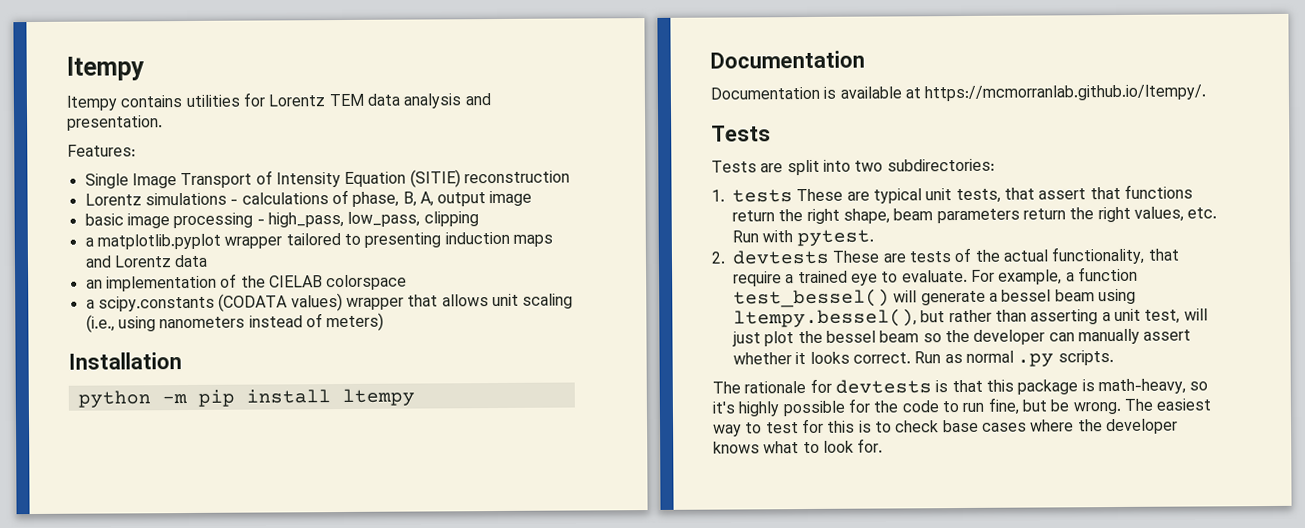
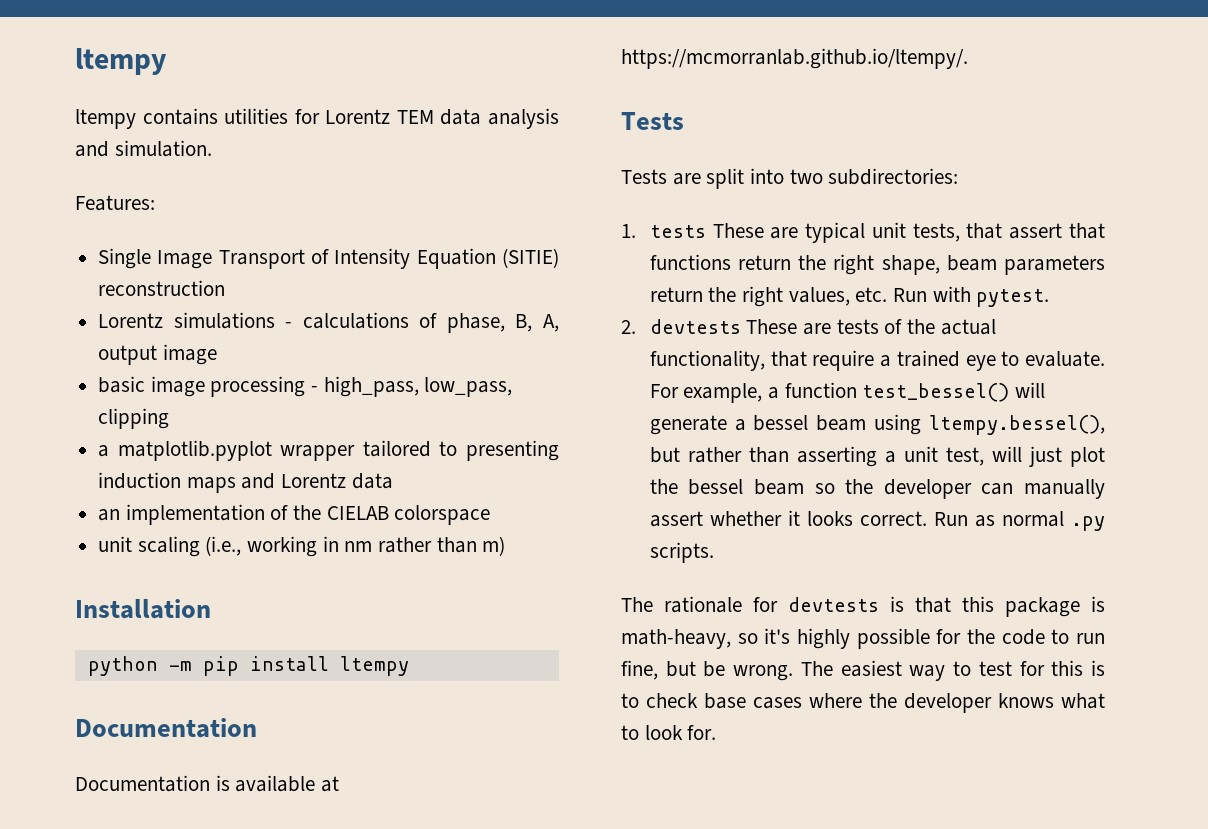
- ltempy contains utilities for Lorentz TEM data analysis and presentation.
+ ltempy contains utilities for Lorentz TEM data analysis and simulation.
- a scipy.constants (CODATA values) wrapper that allows unit scaling (i.e., using nanometers instead of meters)
+ unit scaling (i.e., working in nm rather than m)

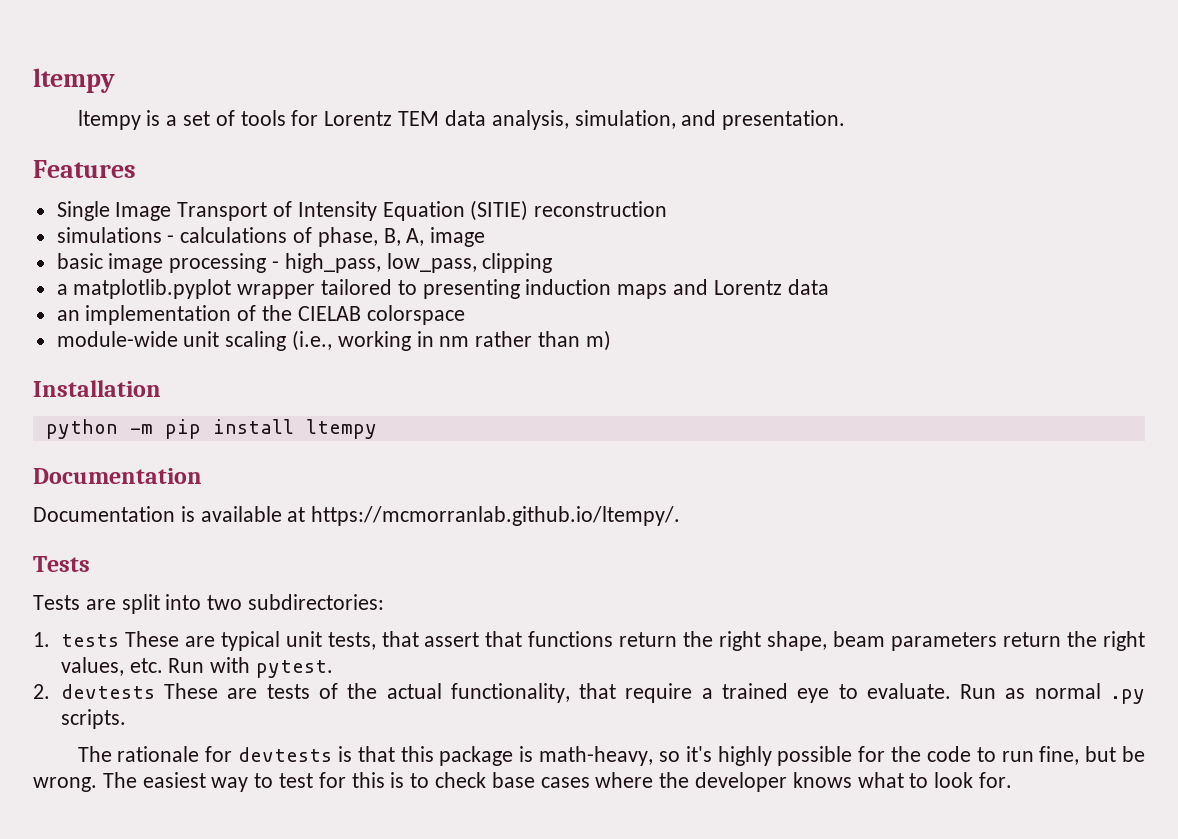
- ltempy contains utilities for Lorentz TEM data analysis and simulation.
- Features:
+ ltempy is a set of tools for Lorentz TEM data analysis, simulation, and presentation.
+ Features
- Lorentz simulations - calculations of phase, B, A, output image
+ simulations - calculations of phase, B, A, image
- unit scaling (i.e., working in nm rather than m)
+ module-wide unit scaling (i.e., working in nm rather than m)
- For example, a function test_bessel() will generate a bessel beam using ltempy.bessel(), but rather than asserting a unit test, will just plot the bessel beam so the developer can manually assert whether it looks correct.

